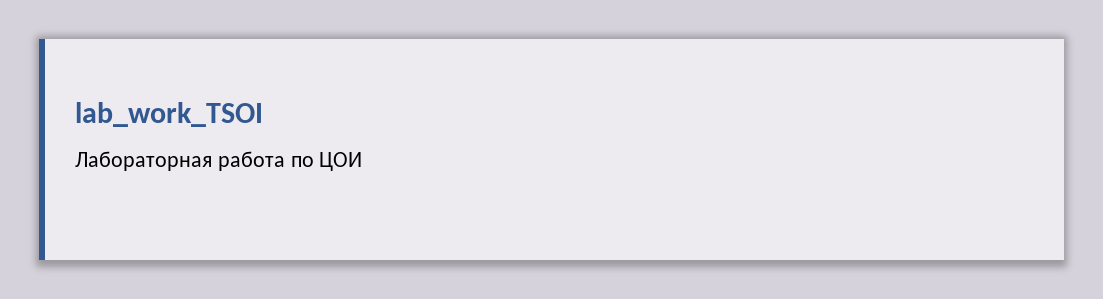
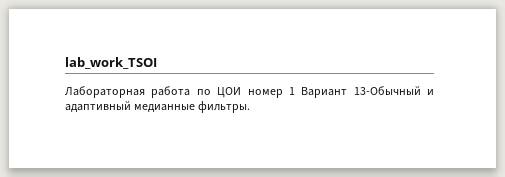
- Лабораторная работа по ЦОИ
+ Лабораторная работа по ЦОИ номер 1 Вариант 13-Обычный и адаптивный медианные фильтры.

